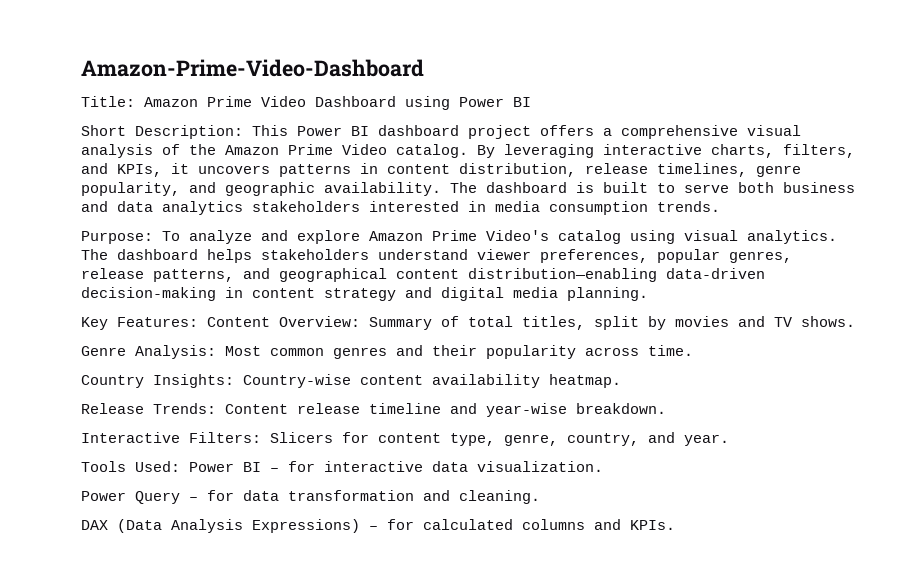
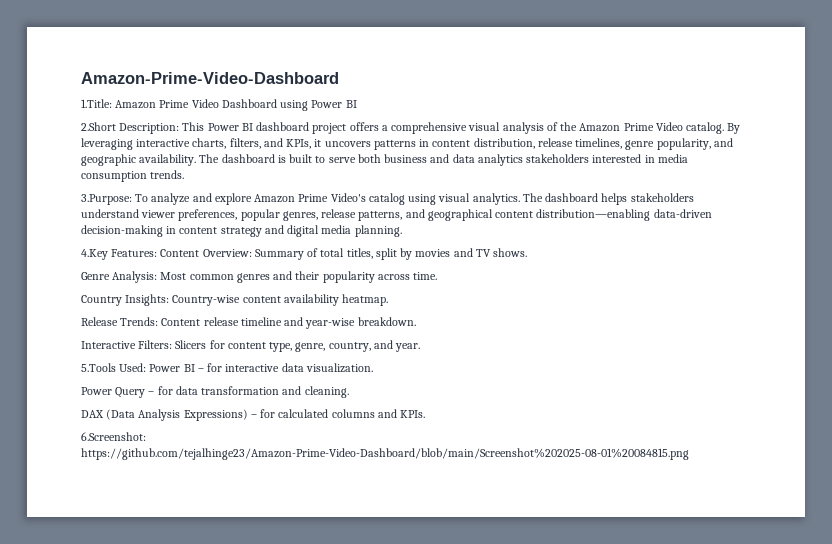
- Title: Amazon Prime Video Dashboard using Power BI
+ 1.Title: Amazon Prime Video Dashboard using Power BI
- Short Description: This Power BI dashboard project offers a comprehensive visual analysis of the Amazon Prime Video catalog.
+ 2.Short Description: This Power BI dashboard project offers a comprehensive visual analysis of the Amazon Prime Video catalog.
- Purpose: To analyze and explore Amazon Prime Video's catalog using visual analytics.
+ 3.Purpose: To analyze and explore Amazon Prime Video's catalog using visual analytics.
- Key Features: Content Overview: Summary of total titles, split by movies and TV shows.
+ 4.Key Features: Content Overview: Summary of total titles, split by movies and TV shows.
- Tools Used: Power BI – for interactive data visualization.
+ 5.Tools Used: Power BI – for interactive data visualization.
+ 6.Screenshot: https://github.com/tejalhinge23/Amazon-Prime-Video-Dashboard/blob/main/Screenshot%202025-08-01%20084815.png

